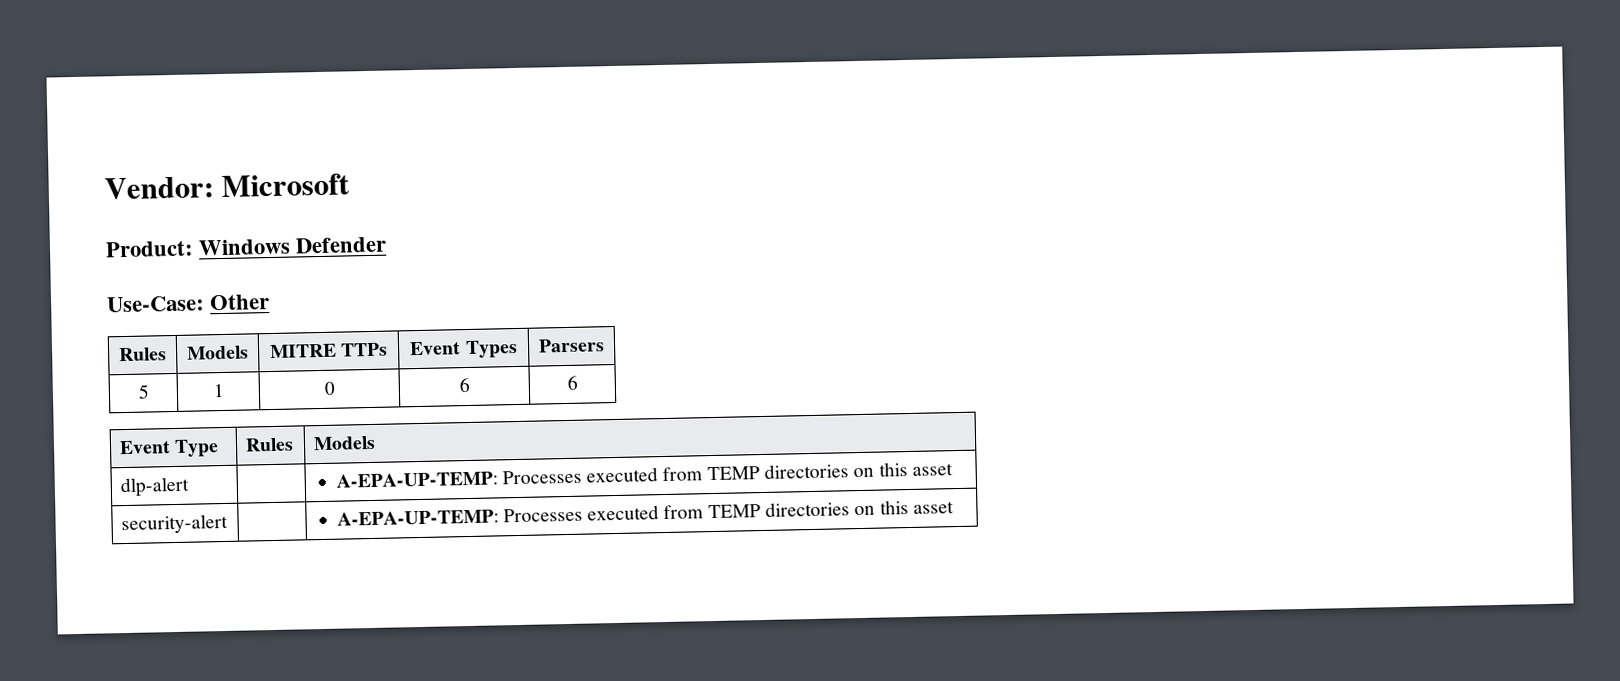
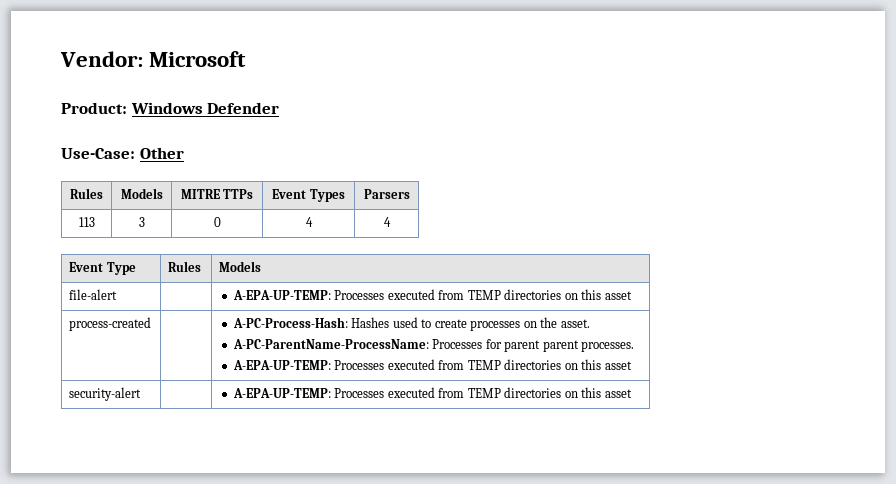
- 5 | 1 | 0 | 6 | 6
+ 113 | 3 | 0 | 4 | 4
- dlp-alert | | A-EPA-UP-TEMP: Processes executed from TEMP directories on this asset
+ file-alert | | A-EPA-UP-TEMP: Processes executed from TEMP directories on this asset
+ process-created | | A-PC-Process-Hash: Hashes used to create processes on the asset.
+ A-PC-ParentName-ProcessName: Processes for parent parent processes.
+ A-EPA-UP-TEMP: Processes executed from TEMP directories on this asset

